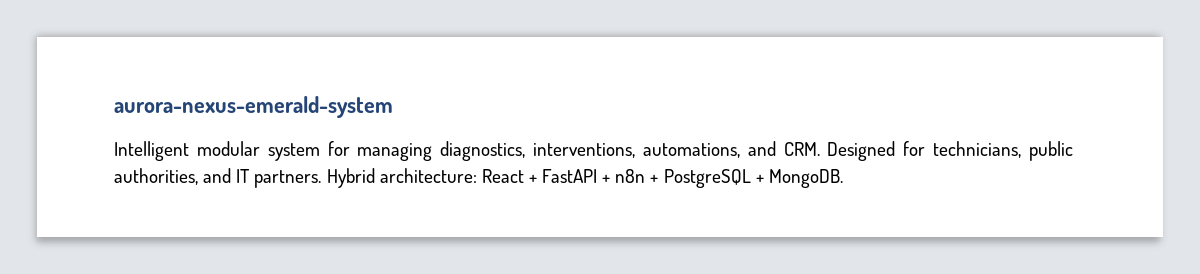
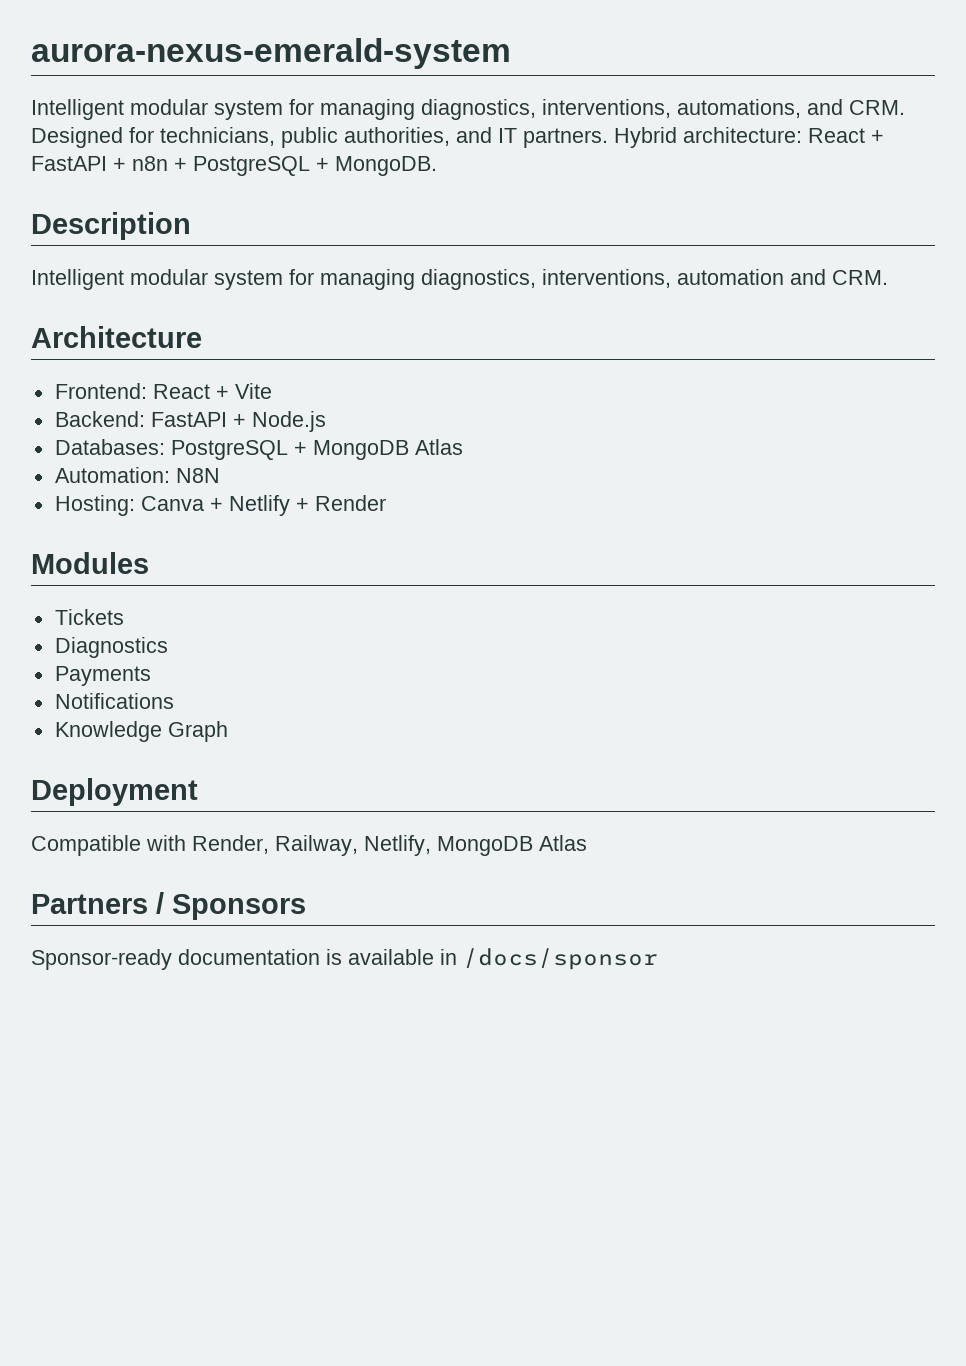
+ Description
+ Intelligent modular system for managing diagnostics, interventions, automation and CRM.
+ Architecture
+ Frontend: React + Vite
+ Backend: FastAPI + Node.js
+ Databases: PostgreSQL + MongoDB Atlas
+ Automation: N8N
+ Hosting: Canva + Netlify + Render
+ Modules
+ Tickets
+ Diagnostics
+ Payments
+ Notifications
+ Knowledge Graph
+ Deployment
+ Compatible with Render, Railway, Netlify, MongoDB Atlas
+ Partners / Sponsors
+ Sponsor-ready documentation is available in /docs/sponsor

